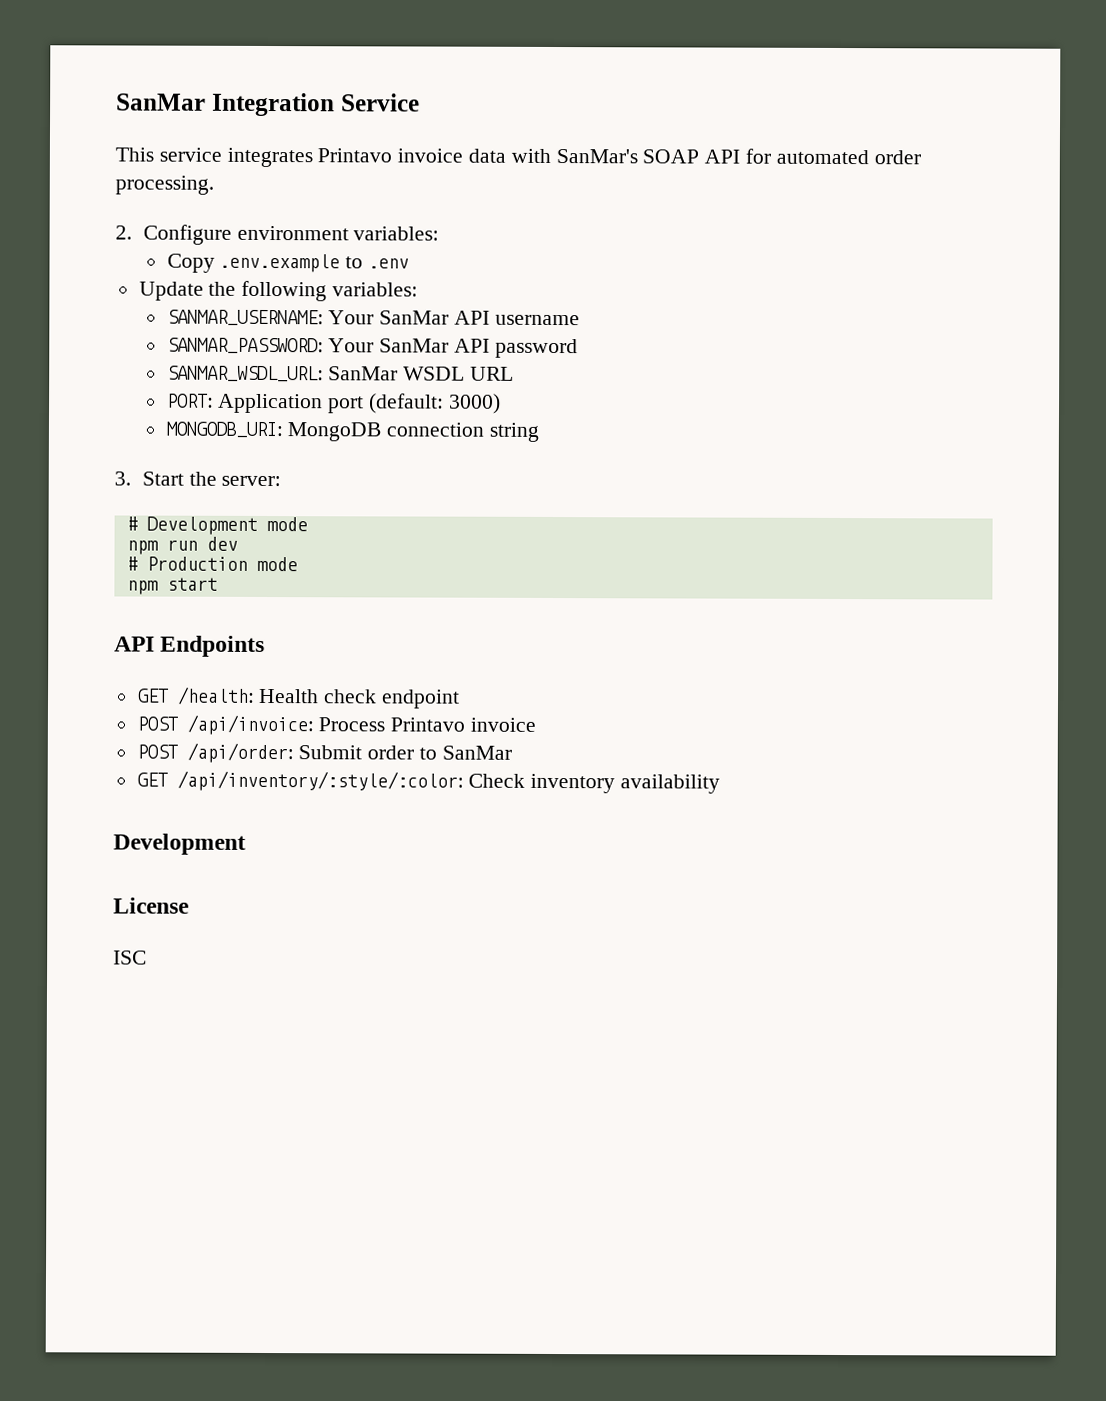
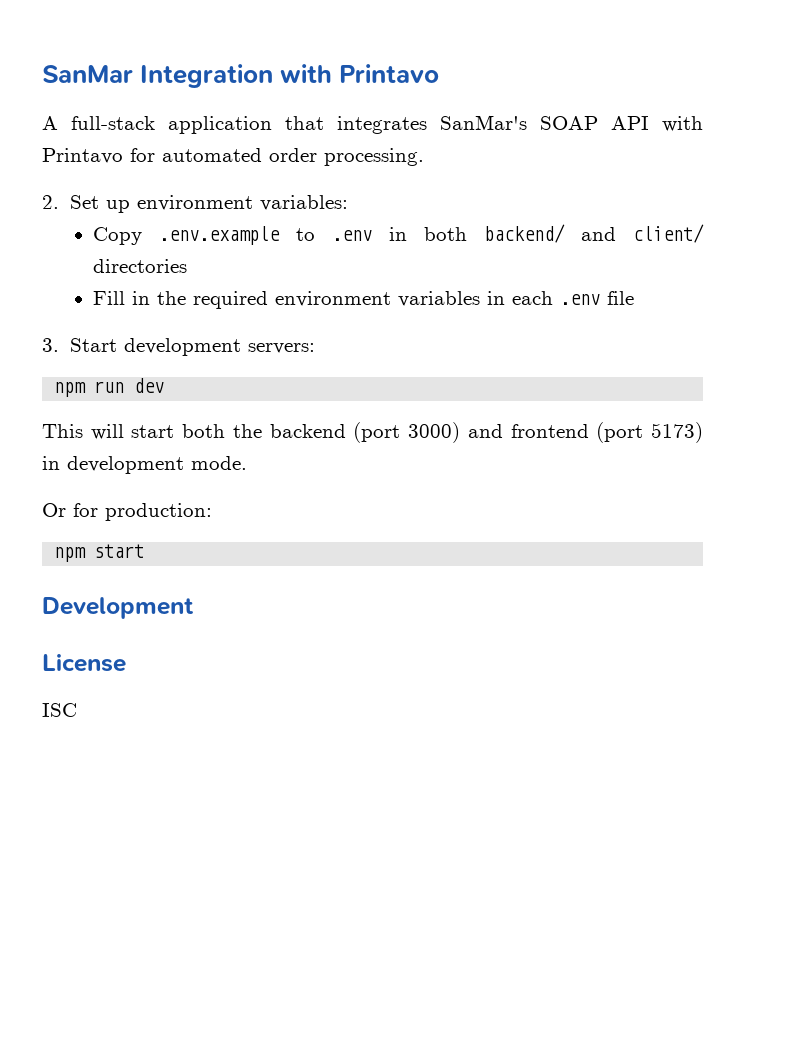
- SanMar Integration Service
- This service integrates Printavo invoice data with SanMar's SOAP API for automated order processing.
+ SanMar Integration with Printavo
+ A full-stack application that integrates SanMar's SOAP API with Printavo for automated order processing.
- 2. Configure environment variables:
+ 2. Set up environment variables:
- Copy .env.example to .env
- Update the following variables:
- SANMAR_USERNAME: Your SanMar API username
- SANMAR_PASSWORD: Your SanMar API password
- SANMAR_WSDL_URL: SanMar WSDL URL
- PORT: Application port (default: 3000)
- MONGODB_URI: MongoDB connection string
- 3. Start the server:
- # Development mode
+ Copy .env.example to .env in both backend/ and client/ directories
+ Fill in the required environment variables in each .env file
+ 3. Start development servers:
  npm run dev
- # Production mode
+ This will start both the backend (port 3000) and frontend (port 5173) in development mode.
+ Or for production:
  npm start
- API Endpoints
- GET /health: Health check endpoint
- POST /api/invoice: Process Printavo invoice
- POST /api/order: Submit order to SanMar
- GET /api/inventory/:style/:color: Check inventory availability

